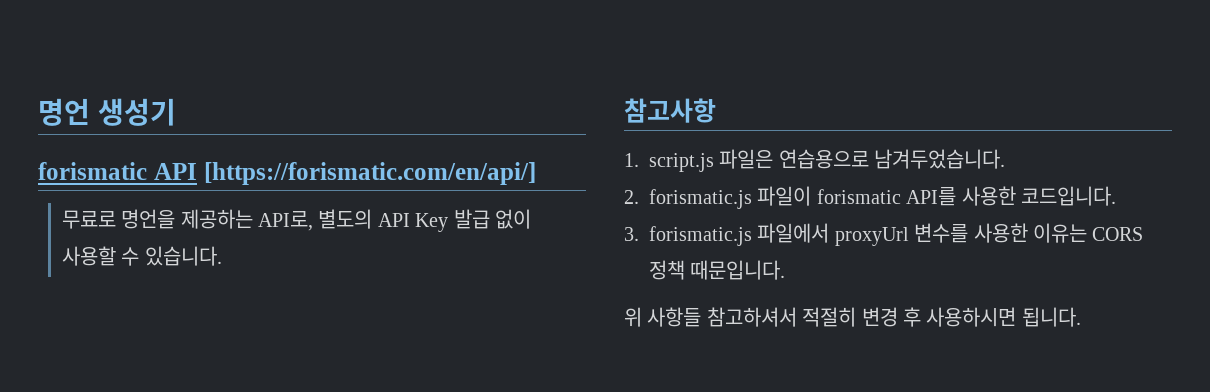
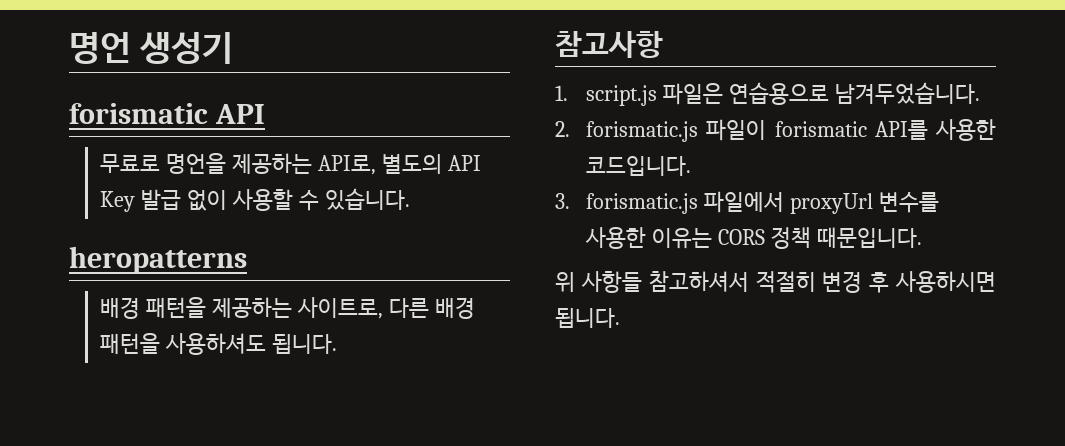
- forismatic API [https://forismatic.com/en/api/]
+ forismatic API
+ heropatterns
+ 배경 패턴을 제공하는 사이트로, 다른 배경 패턴을 사용하셔도 됩니다.

